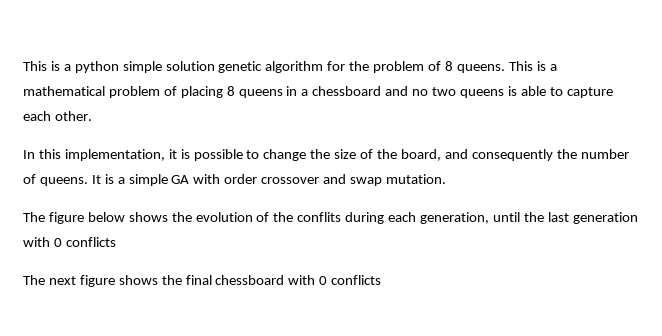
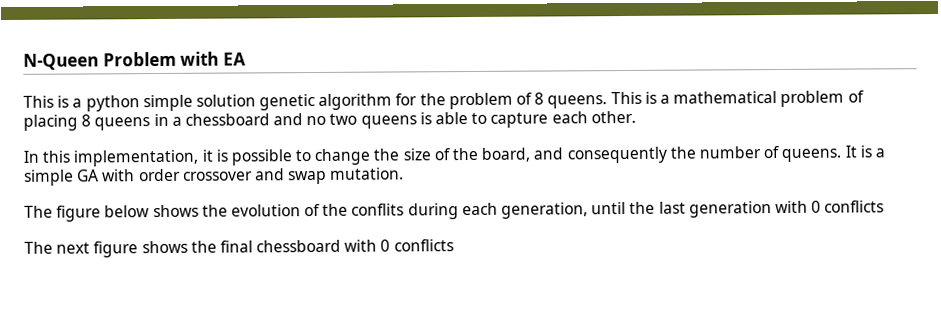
+ N-Queen Problem with EA

